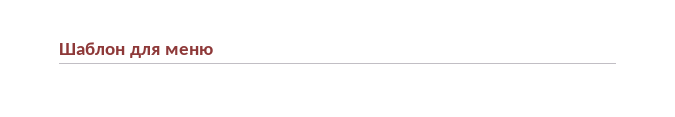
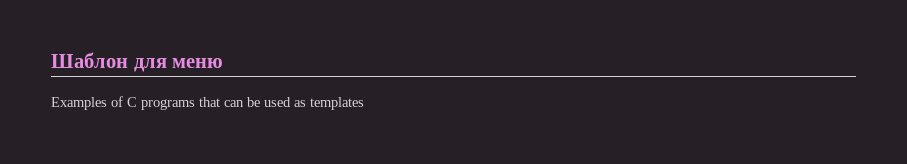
+ Examples of C programs that can be used as templates

